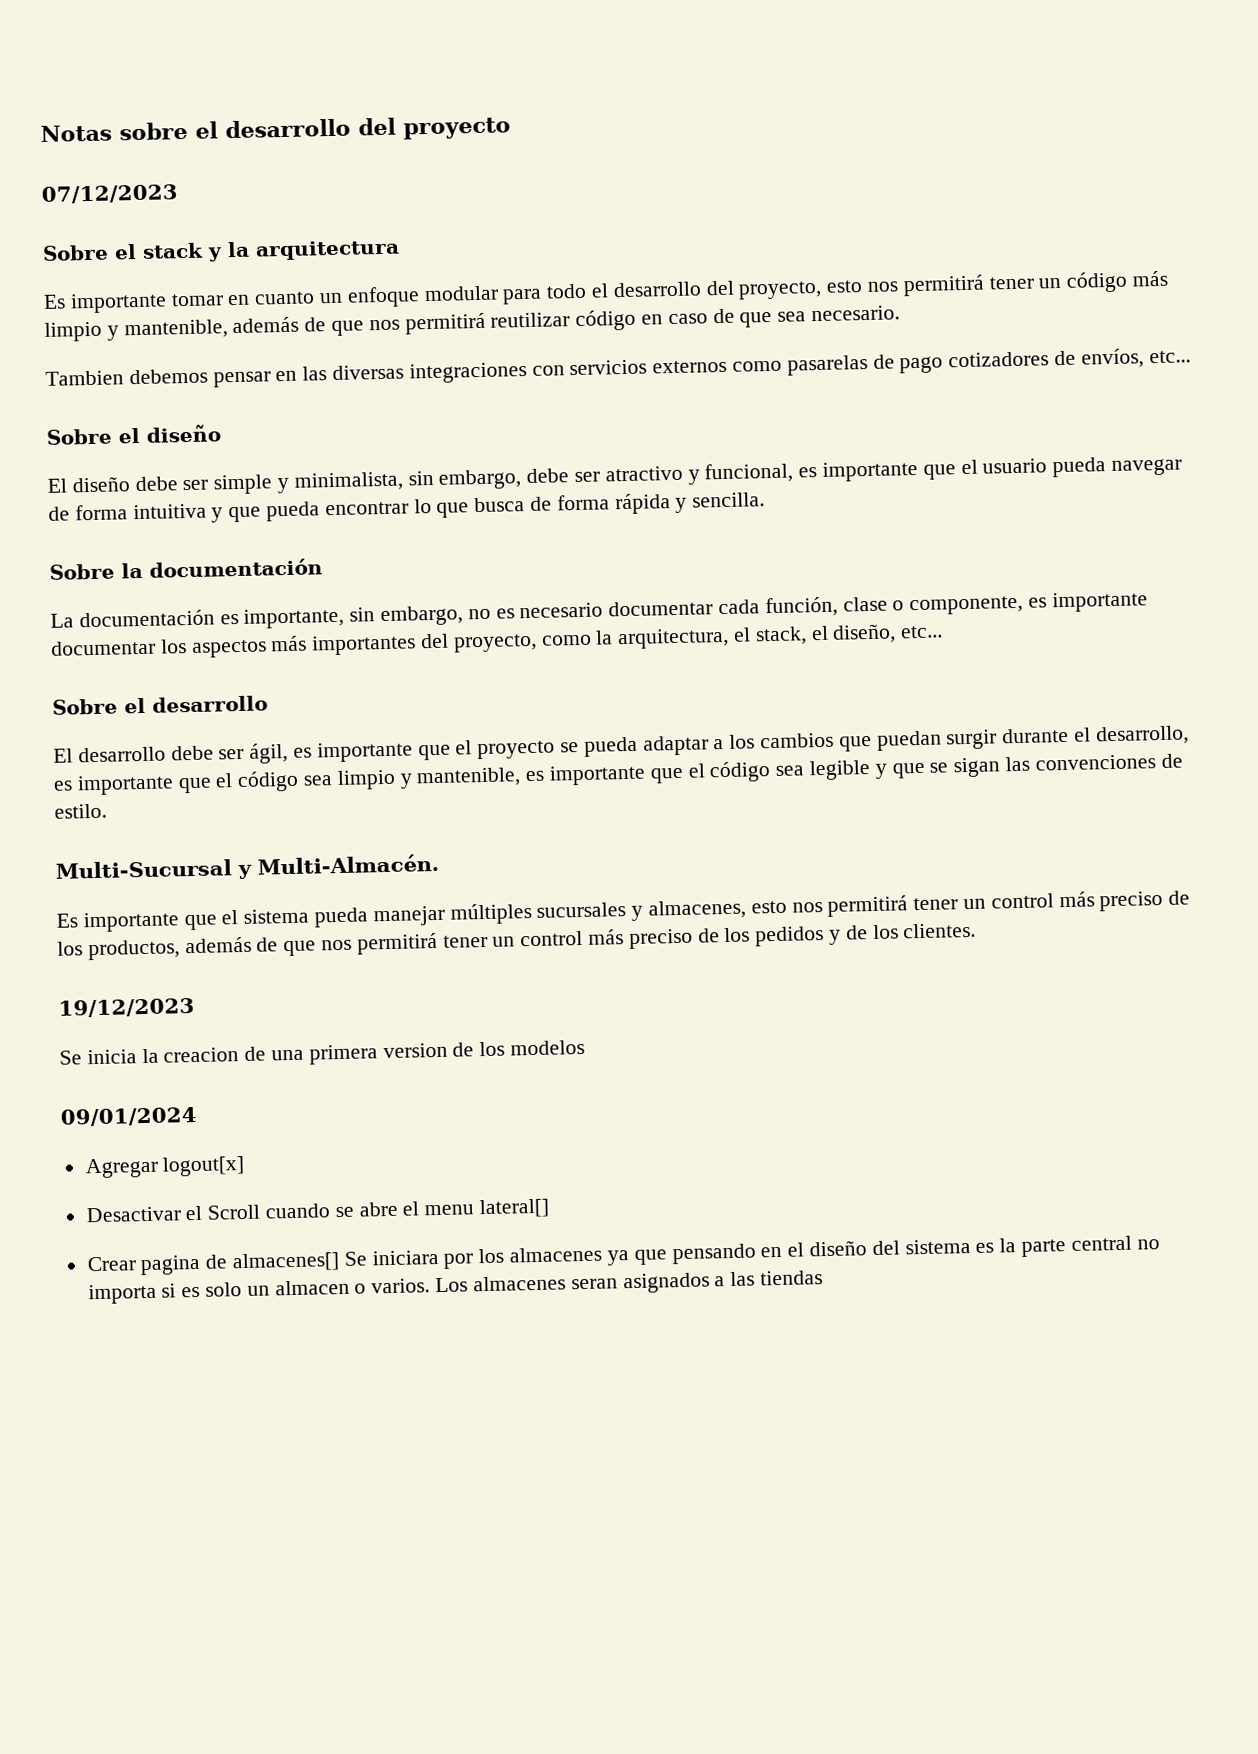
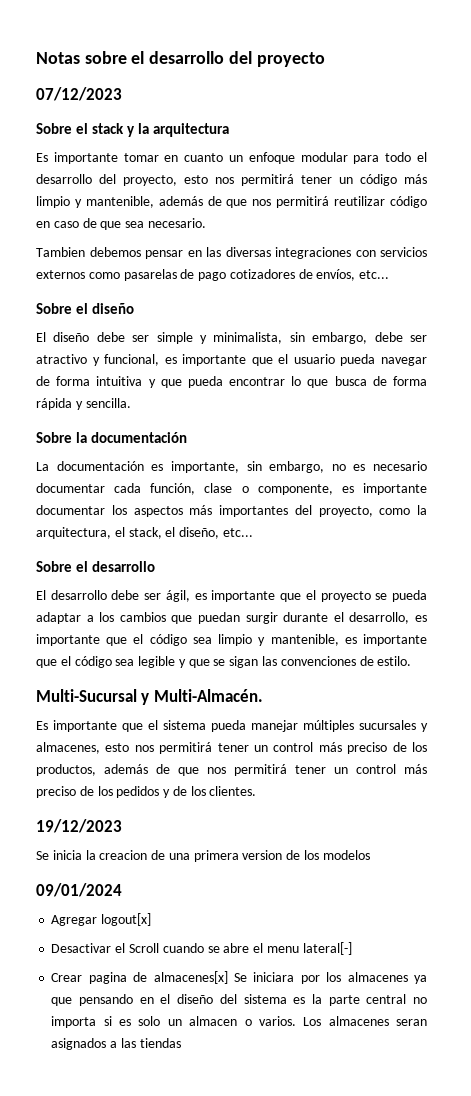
- Desactivar el Scroll cuando se abre el menu lateral[]
+ Desactivar el Scroll cuando se abre el menu lateral[-]
- Crear pagina de almacenes[] Se iniciara por los almacenes ya que pensando en el diseño del sistema es la parte central no importa si es solo un almacen o varios.
+ Crear pagina de almacenes[x] Se iniciara por los almacenes ya que pensando en el diseño del sistema es la parte central no importa si es solo un almacen o varios.

